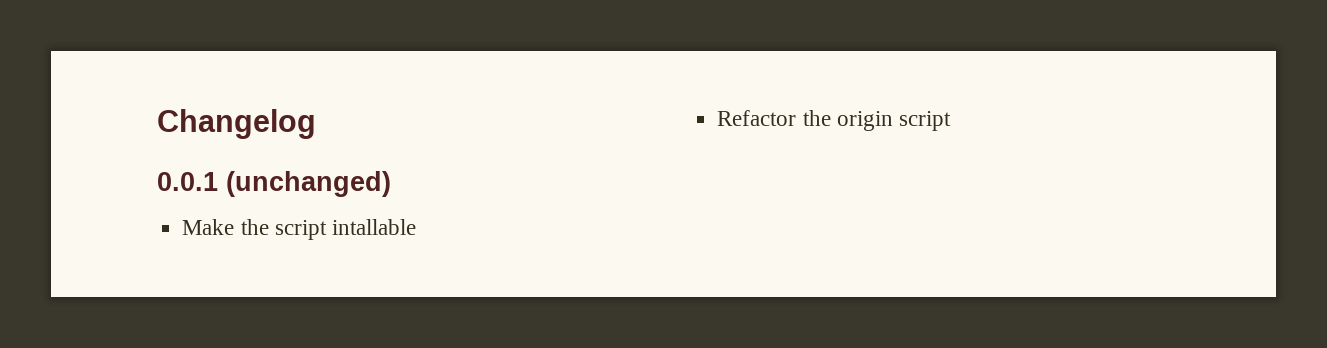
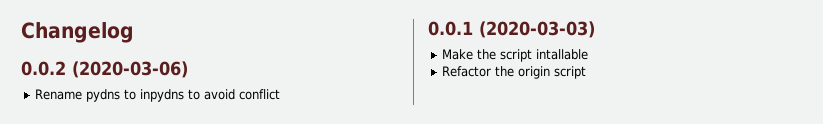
+ 0.0.2 (2020-03-06)
+ Rename pydns to inpydns to avoid conflict
- 0.0.1 (unchanged)
+ 0.0.1 (2020-03-03)

